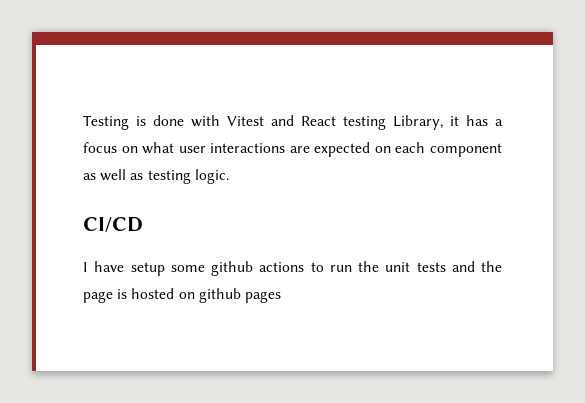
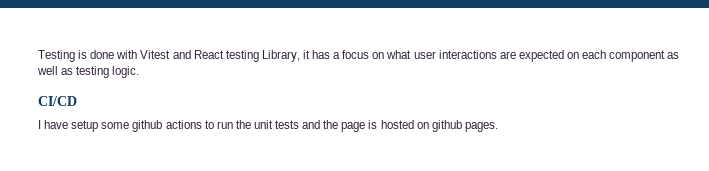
- I have setup some github actions to run the unit tests and the page is hosted on github pages
+ I have setup some github actions to run the unit tests and the page is hosted on github pages.

